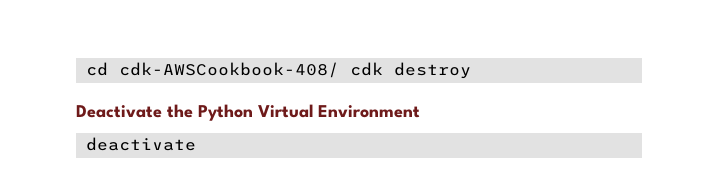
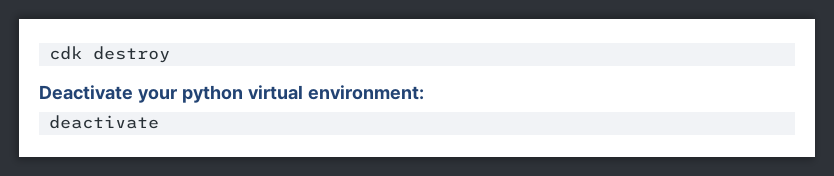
- cd cdk-AWSCookbook-408/ cdk destroy
+ cdk destroy
- Deactivate the Python Virtual Environment
+ Deactivate your python virtual environment:

